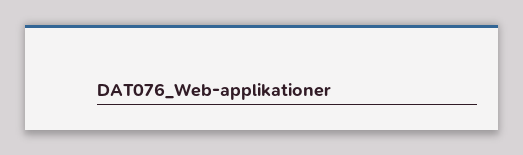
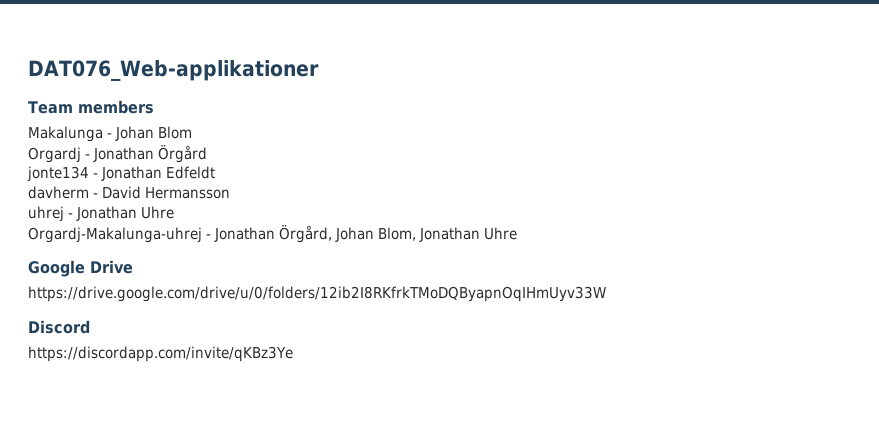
+ Team members
+ Makalunga - Johan Blom
+ Orgardj - Jonathan Örgård
+ jonte134 - Jonathan Edfeldt
+ davherm - David Hermansson
+ uhrej - Jonathan Uhre
+ Orgardj-Makalunga-uhrej - Jonathan Örgård, Johan Blom, Jonathan Uhre
+ Google Drive
+ https://drive.google.com/drive/u/0/folders/12ib2I8RKfrkTMoDQByapnOqIHmUyv33W
+ Discord
+ https://discordapp.com/invite/qKBz3Ye

